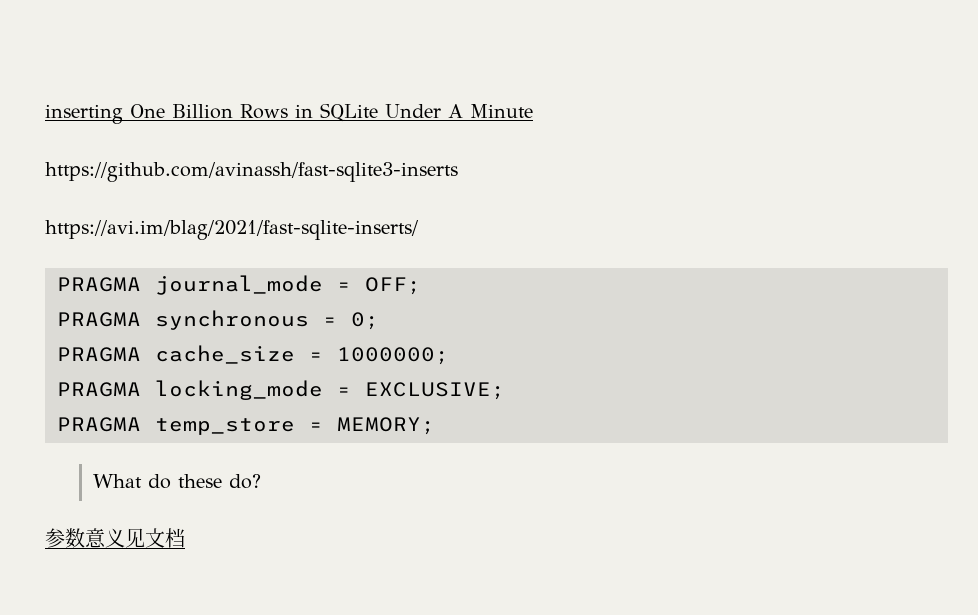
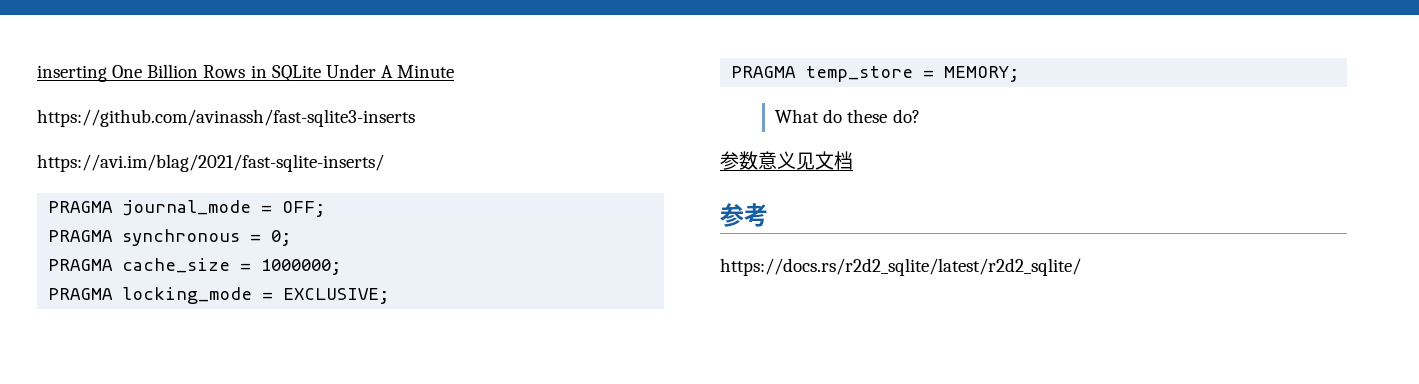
+ 参考
+ https://docs.rs/r2d2_sqlite/latest/r2d2_sqlite/

